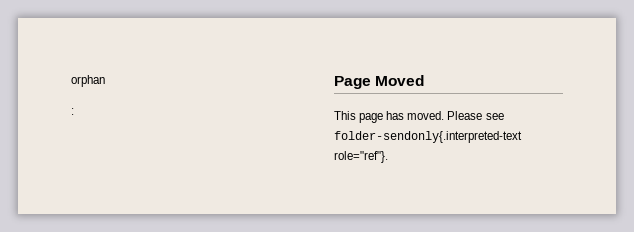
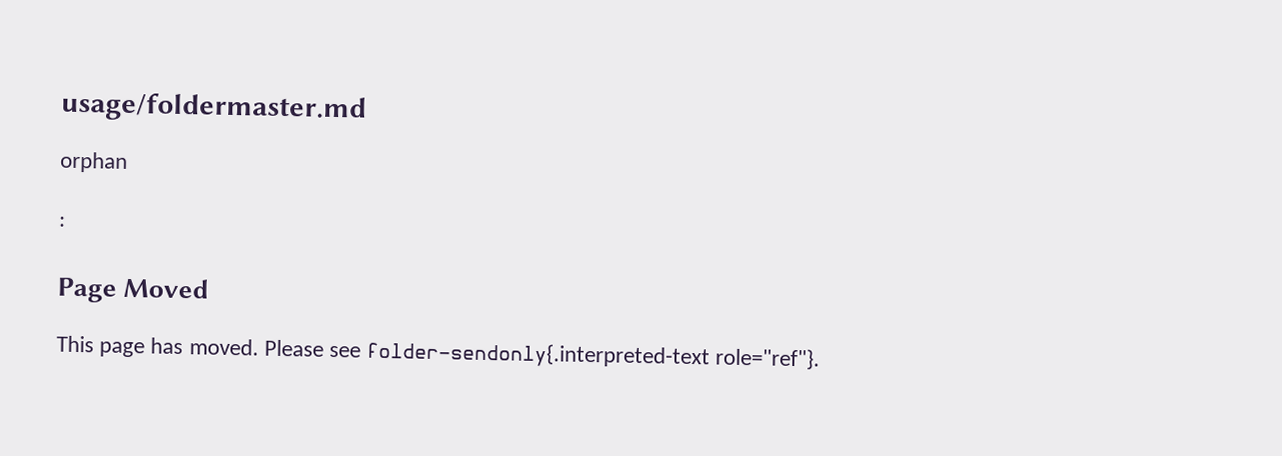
+ usage/foldermaster.md

